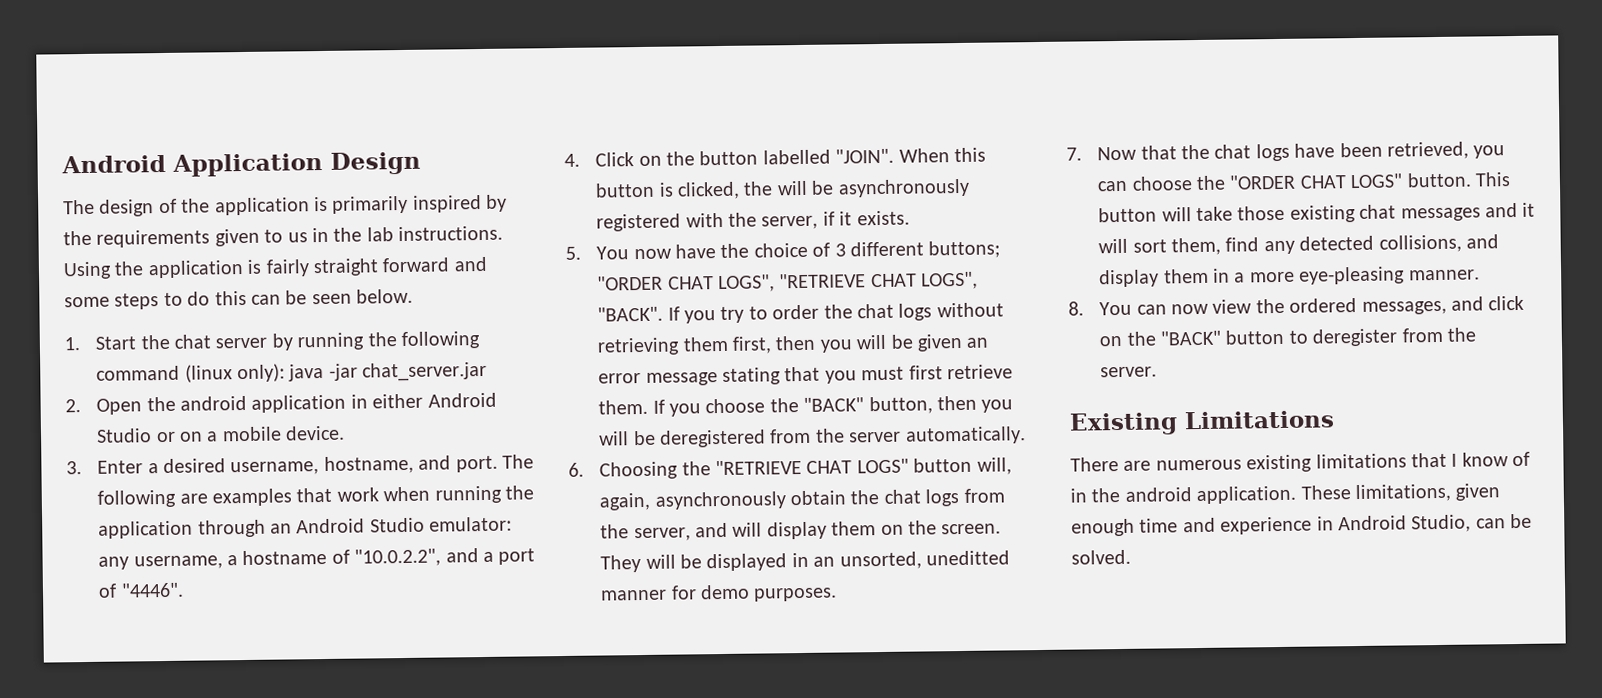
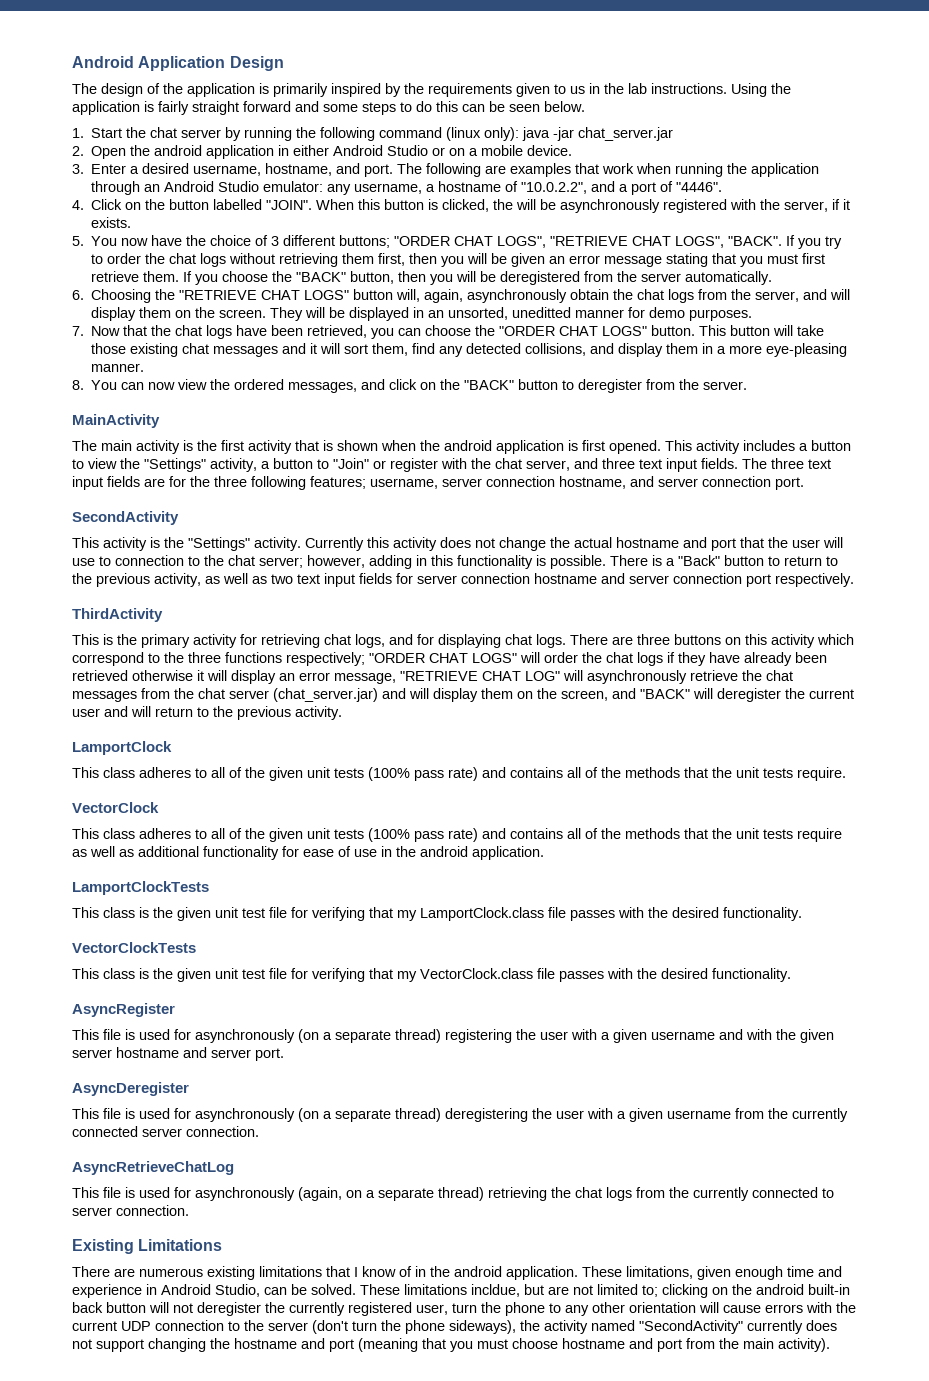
+ MainActivity
+ The main activity is the first activity that is shown when the android application is first opened. This activity includes a button to view the "Settings" activity, a button to "Join" or register with the chat server, and three text input fields. The three text input fields are for the three following features; username, server connection hostname, and server connection port.
+ SecondActivity
+ This activity is the "Settings" activity. Currently this activity does not change the actual hostname and port that the user will use to connection to the chat server; however, adding in this functionality is possible. There is a "Back" button to return to the previous activity, as well as two text input fields for server connection hostname and server connection port respectively.
+ ThirdActivity
+ This is the primary activity for retrieving chat logs, and for displaying chat logs. There are three buttons on this activity which correspond to the three functions respectively; "ORDER CHAT LOGS" will order the chat logs if they have already been retrieved otherwise it will display an error message, "RETRIEVE CHAT LOG" will asynchronously retrieve the chat messages from the chat server (chat_server.jar) and will display them on the screen, and "BACK" will deregister the current user and will return to the previous activity.
+ LamportClock
+ This class adheres to all of the given unit tests (100% pass rate) and contains all of the methods that the unit tests require.
+ VectorClock
+ This class adheres to all of the given unit tests (100% pass rate) and contains all of the methods that the unit tests require as well as additional functionality for ease of use in the android application.
+ LamportClockTests
+ This class is the given unit test file for verifying that my LamportClock.class file passes with the desired functionality.
+ VectorClockTests
+ This class is the given unit test file for verifying that my VectorClock.class file passes with the desired functionality.
+ AsyncRegister
+ This file is used for asynchronously (on a separate thread) registering the user with a given username and with the given server hostname and server port.
+ AsyncDeregister
+ This file is used for asynchronously (on a separate thread) deregistering the user with a given username from the currently connected server connection.
+ AsyncRetrieveChatLog
+ This file is used for asynchronously (again, on a separate thread) retrieving the chat logs from the currently connected to server connection.
+ These limitations incldue, but are not limited to; clicking on the android built-in back button will not deregister the currently registered user, turn the phone to any other orientation will cause errors with the current UDP connection to the server (don't turn the phone sideways), the activity named "SecondActivity" currently does not support changing the hostname and port (meaning that you must choose hostname and port from the main activity).

